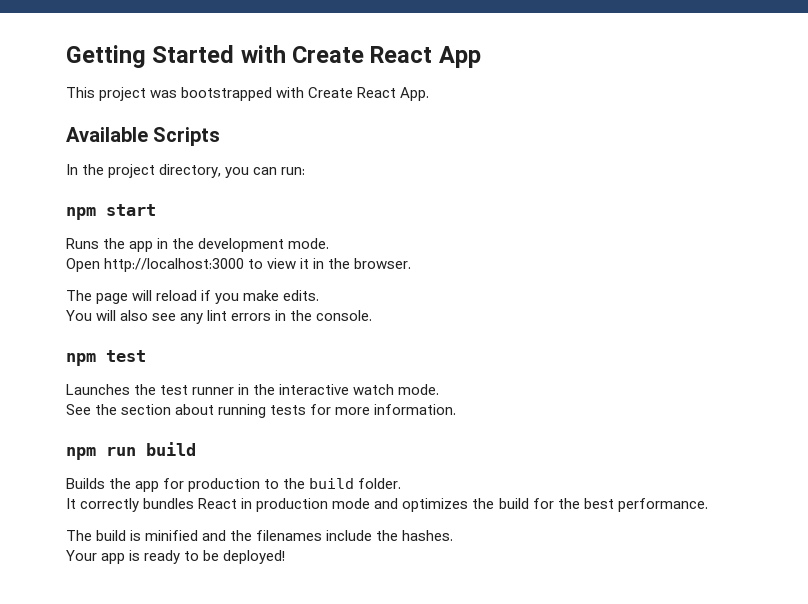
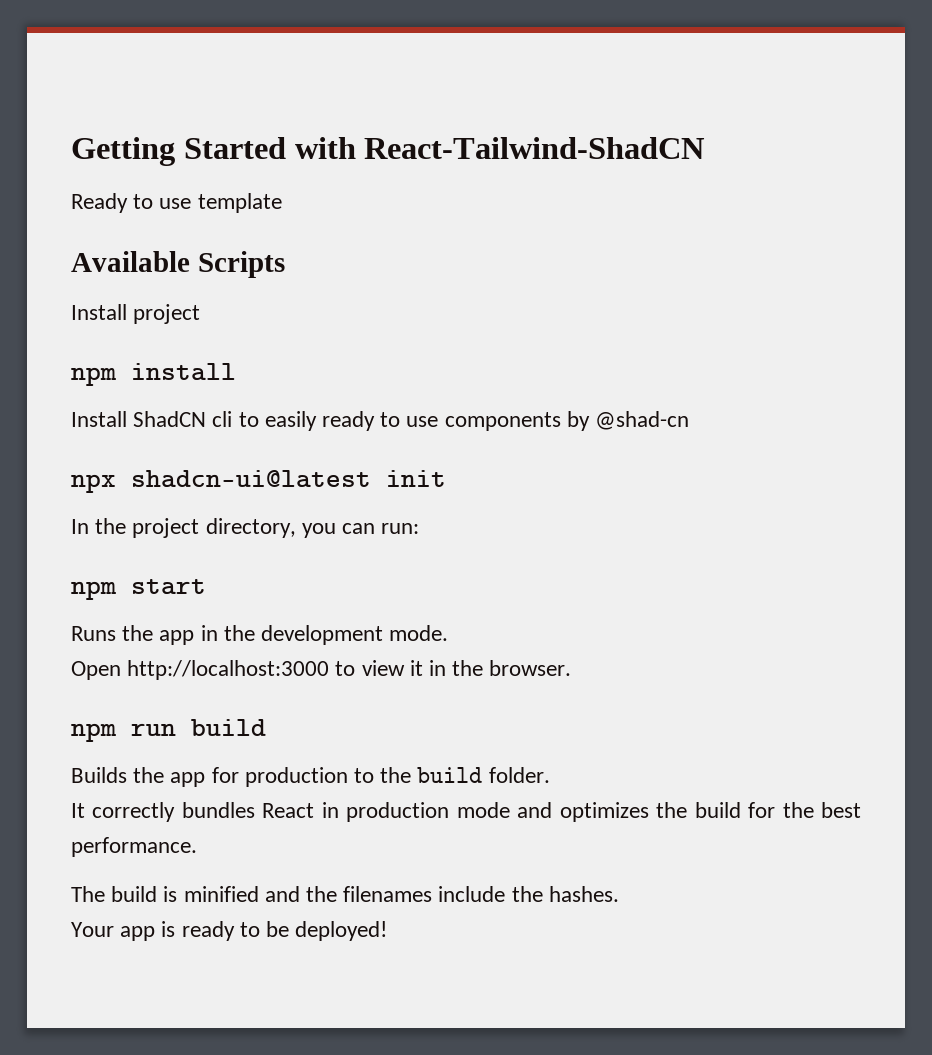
- Getting Started with Create React App
- This project was bootstrapped with Create React App.
+ Getting Started with React-Tailwind-ShadCN
+ Ready to use template
  Available Scripts
+ Install project
+ npm install
+ Install ShadCN cli to easily ready to use components by @shad-cn
+ npx shadcn-ui@latest init
- The page will reload if you make edits.
- You will also see any lint errors in the console.
- npm test
- Launches the test runner in the interactive watch mode.
- See the section about running tests for more information.

